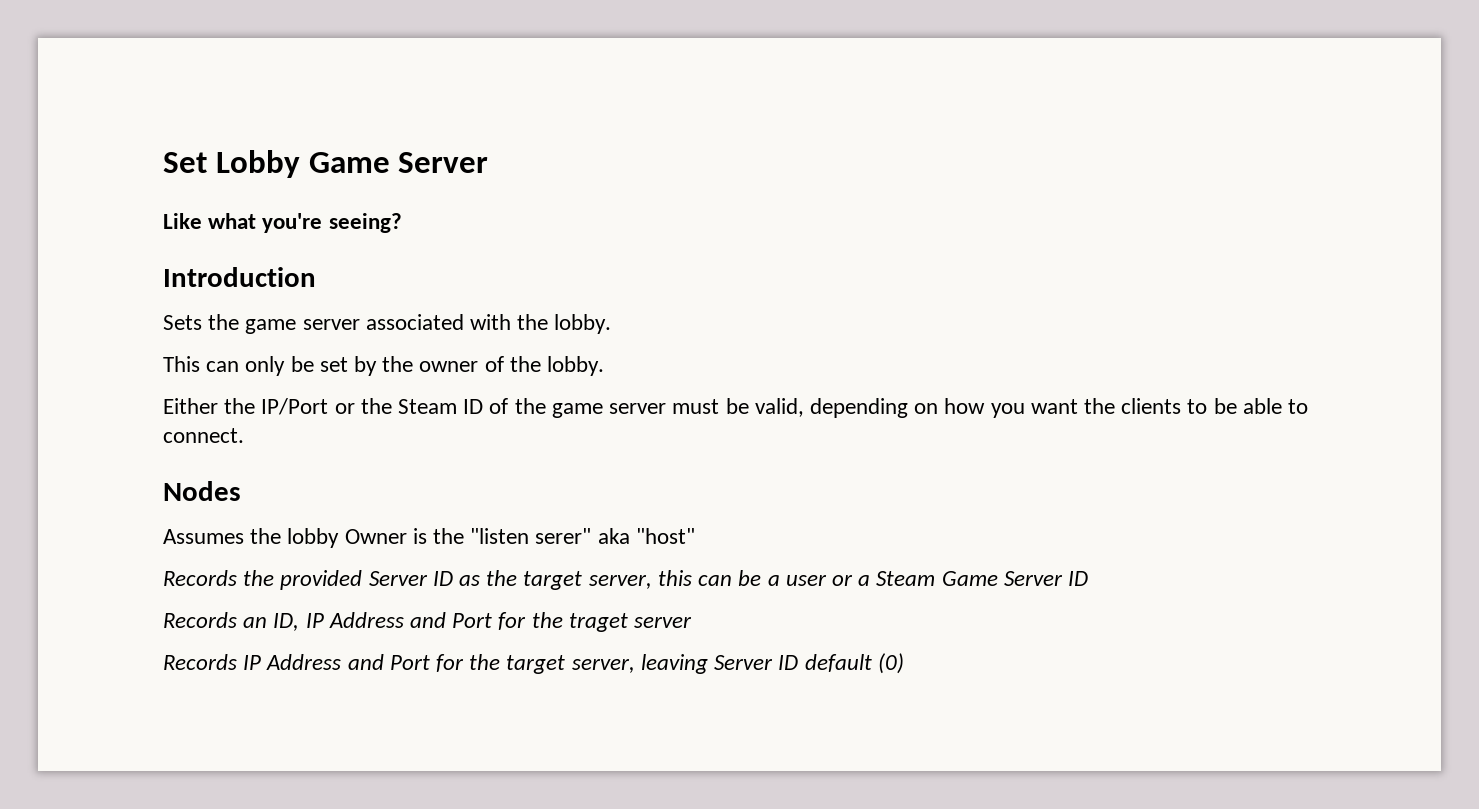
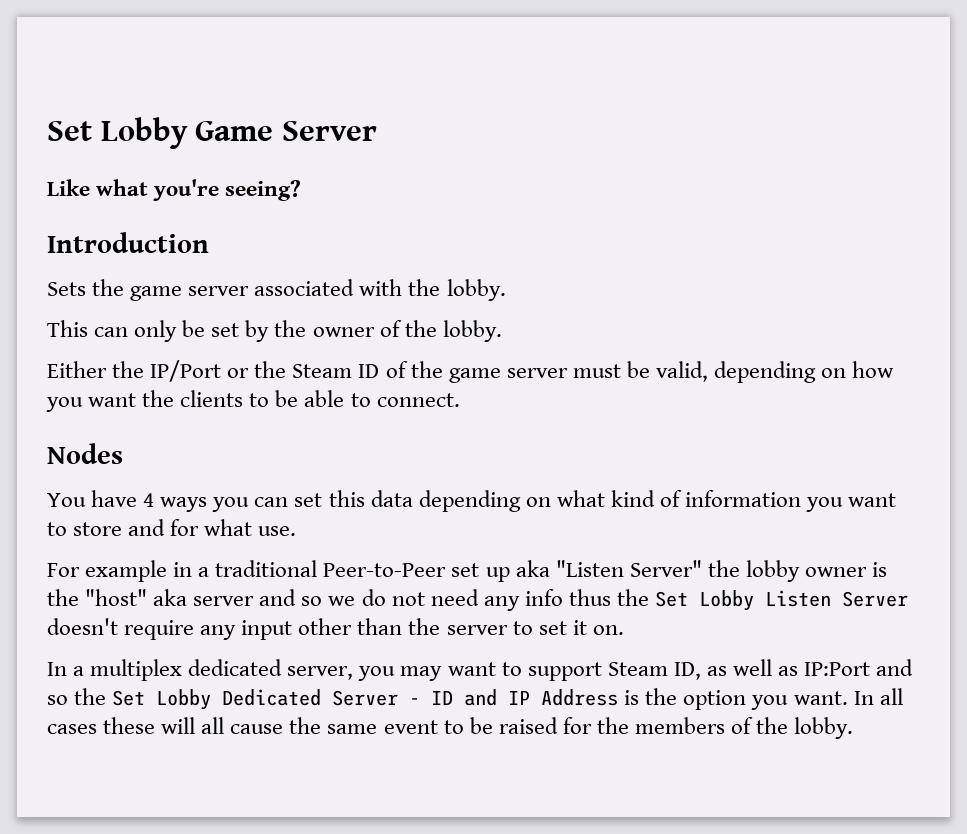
- Assumes the lobby Owner is the "listen serer" aka "host"
- Records the provided Server ID as the target server, this can be a user or a Steam Game Server ID
- Records an ID, IP Address and Port for the traget server
- Records IP Address and Port for the target server, leaving Server ID default (0)
+ You have 4 ways you can set this data depending on what kind of information you want to store and for what use.
+ For example in a traditional Peer-to-Peer set up aka "Listen Server" the lobby owner is the "host" aka server and so we do not need any info thus the Set Lobby Listen Server doesn't require any input other than the server to set it on.
+ In a multiplex dedicated server, you may want to support Steam ID, as well as IP:Port and so the Set Lobby Dedicated Server - ID and IP Address is the option you want. In all cases these will all cause the same event to be raised for the members of the lobby.

